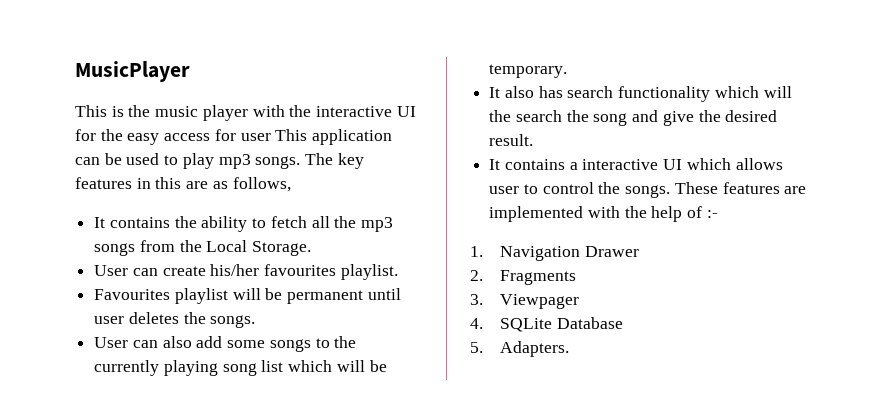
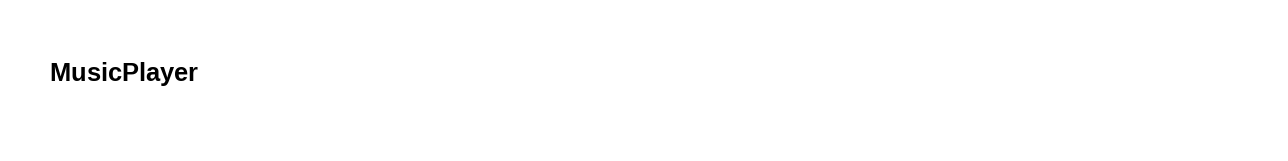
- This is the music player with the interactive UI for the easy access for user This application can be used to play mp3 songs. The key features in this are as follows,
- It contains the ability to fetch all the mp3 songs from the Local Storage.
- User can create his/her favourites playlist.
- Favourites playlist will be permanent until user deletes the songs.
- User can also add some songs to the currently playing song list which will be temporary.
- It also has search functionality which will the search the song and give the desired result.
- It contains a interactive UI which allows user to control the songs. These features are implemented with the help of :-
- 1. Navigation Drawer
- 2. Fragments
- 3. Viewpager
- 4. SQLite Database
- 5. Adapters.

